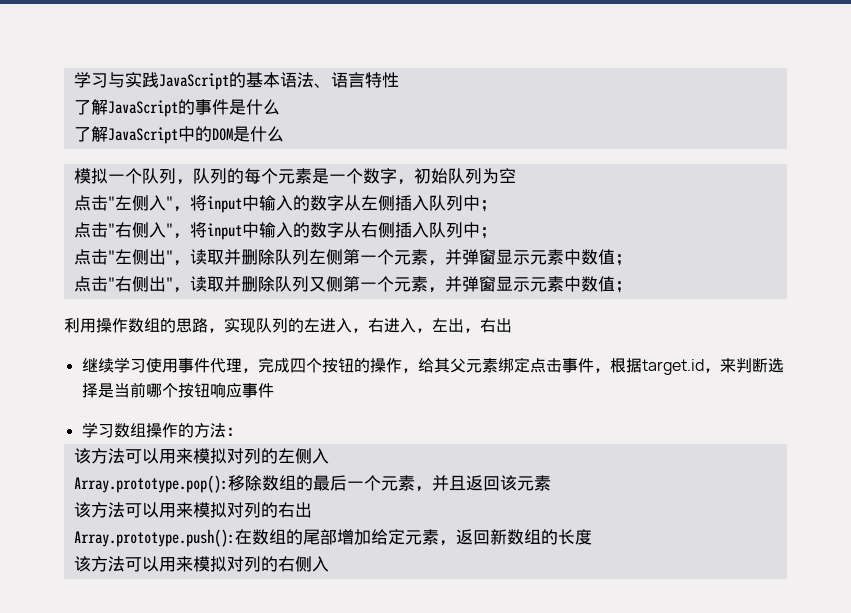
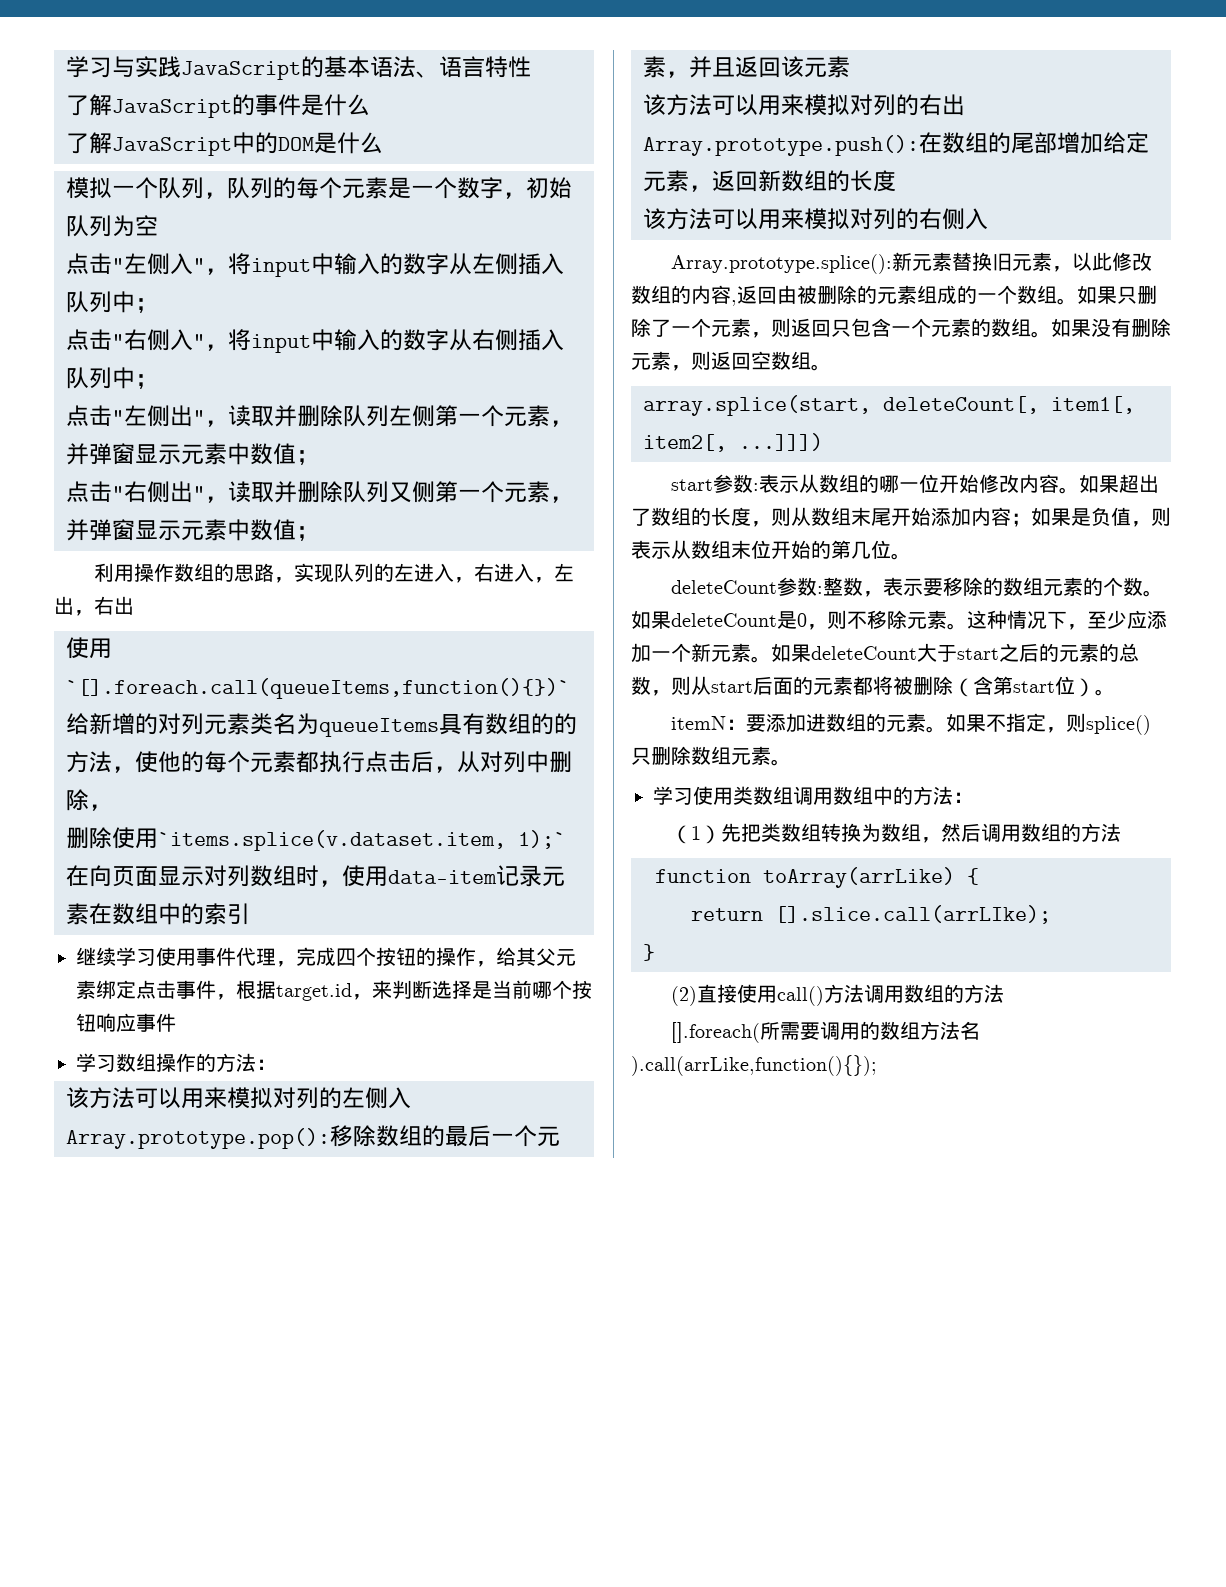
+ 使用`[].foreach.call(queueItems,function(){})`给新增的对列元素类名为queueItems具有数组的的方法，使他的每个元素都执行点击后，从对列中删除，
+ 删除使用`items.splice(v.dataset.item, 1);`在向页面显示对列数组时，使用data-item记录元素在数组中的索引
+ Array.prototype.splice():新元素替换旧元素，以此修改数组的内容,返回由被删除的元素组成的一个数组。如果只删除了一个元素，则返回只包含一个元素的数组。如果没有删除元素，则返回空数组。
+ array.splice(start, deleteCount[, item1[, item2[, ...]]])
+ start参数:表示从数组的哪一位开始修改内容。如果超出了数组的长度，则从数组末尾开始添加内容；如果是负值，则表示从数组末位开始的第几位。
+ deleteCount参数:整数，表示要移除的数组元素的个数。如果deleteCount是0，则不移除元素。这种情况下，至少应添加一个新元素。如果deleteCount大于start之后的元素的总数，则从start后面的元素都将被删除（含第start位）。
+ itemN：要添加进数组的元素。如果不指定，则splice()只删除数组元素。
+ 学习使用类数组调用数组中的方法：
+ （1）先把类数组转换为数组，然后调用数组的方法
+ function toArray(arrLike) {
+ return [].slice.call(arrLIke);
+ }
+ (2)直接使用call()方法调用数组的方法
+ [].foreach(所需要调用的数组方法名).call(arrLike,function(){});

